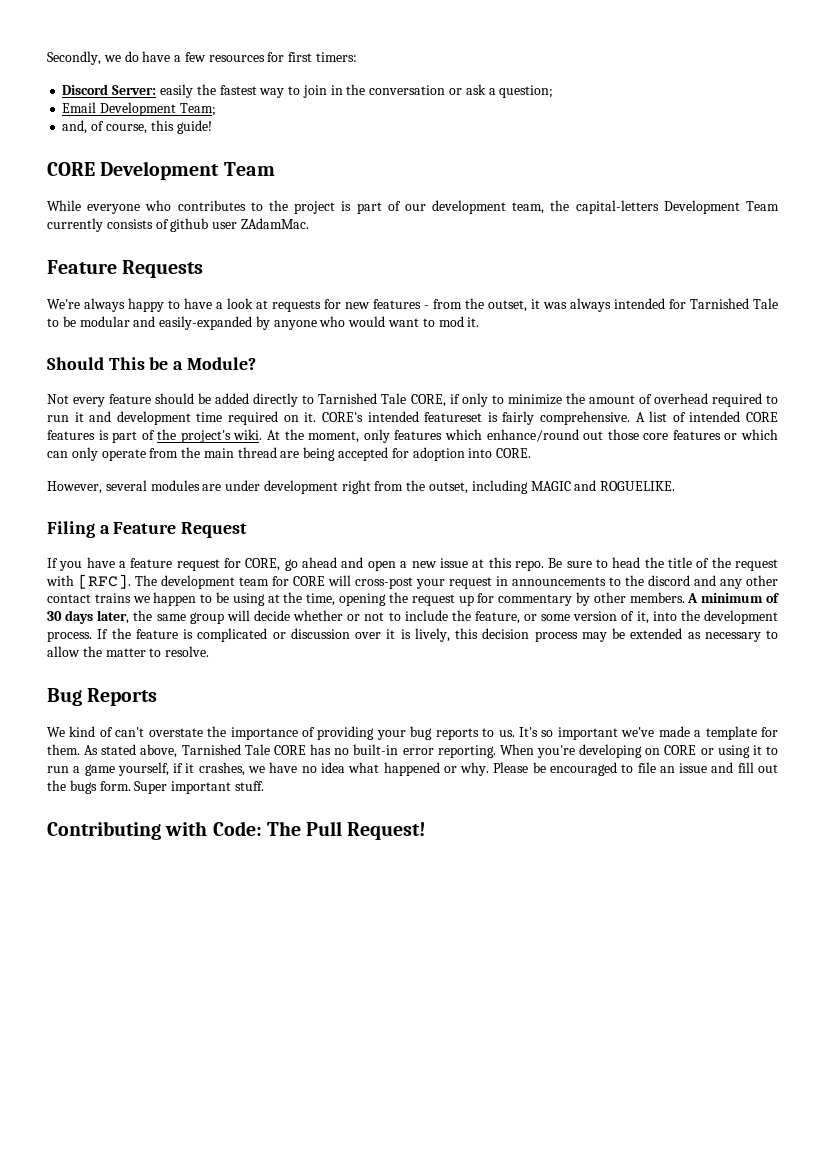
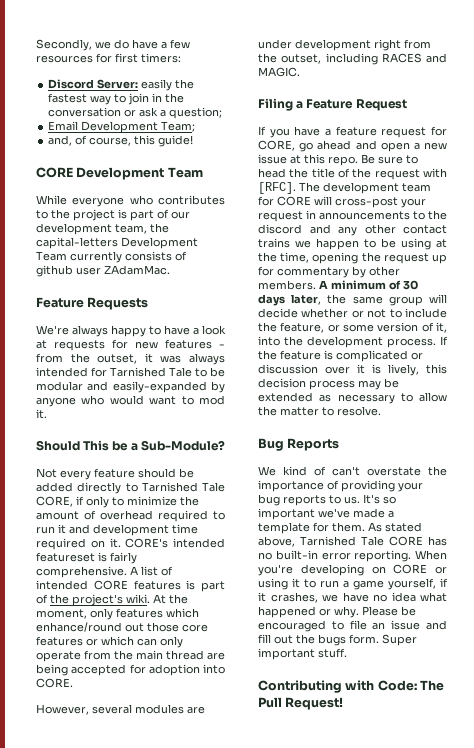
- Should This be a Module?
+ Should This be a Sub-Module?
- However, several modules are under development right from the outset, including MAGIC and ROGUELIKE.
+ However, several modules are under development right from the outset, including RACES and MAGIC.

